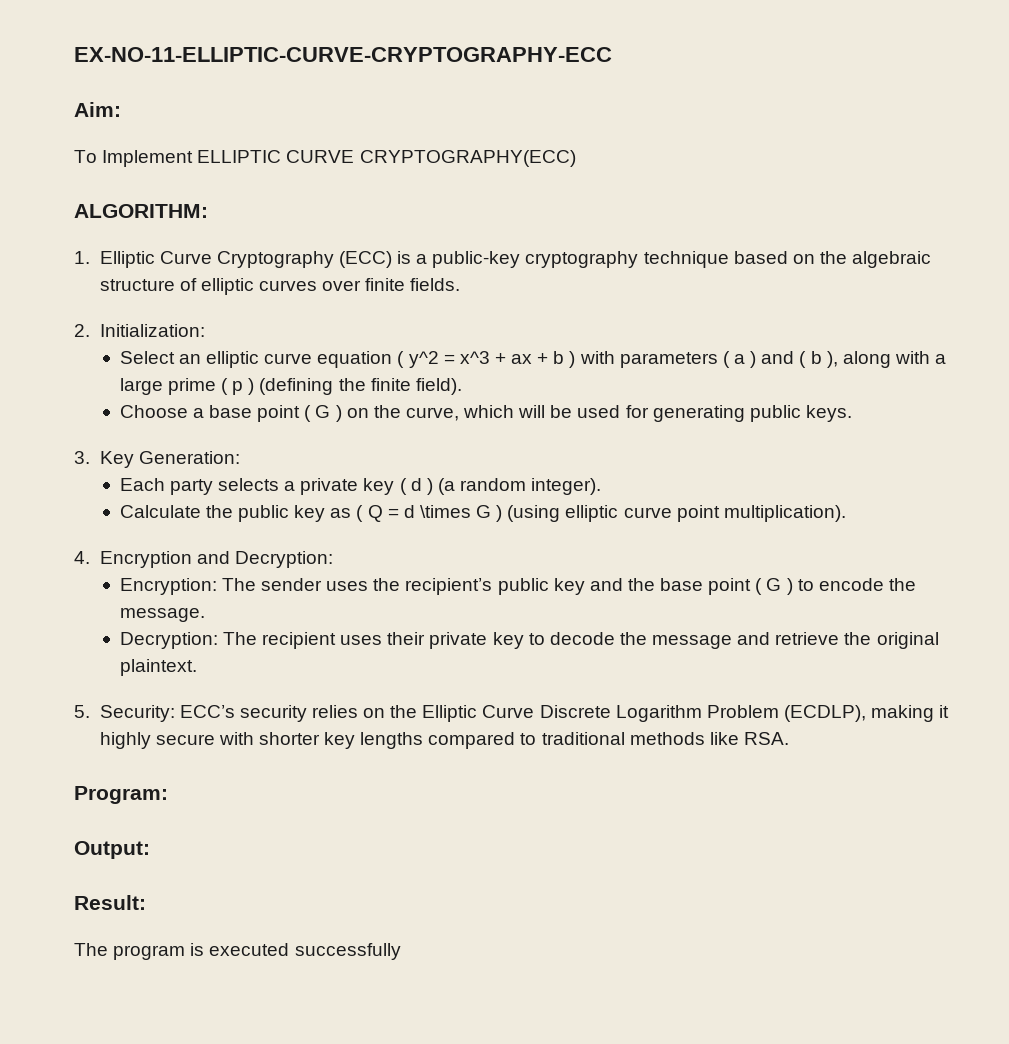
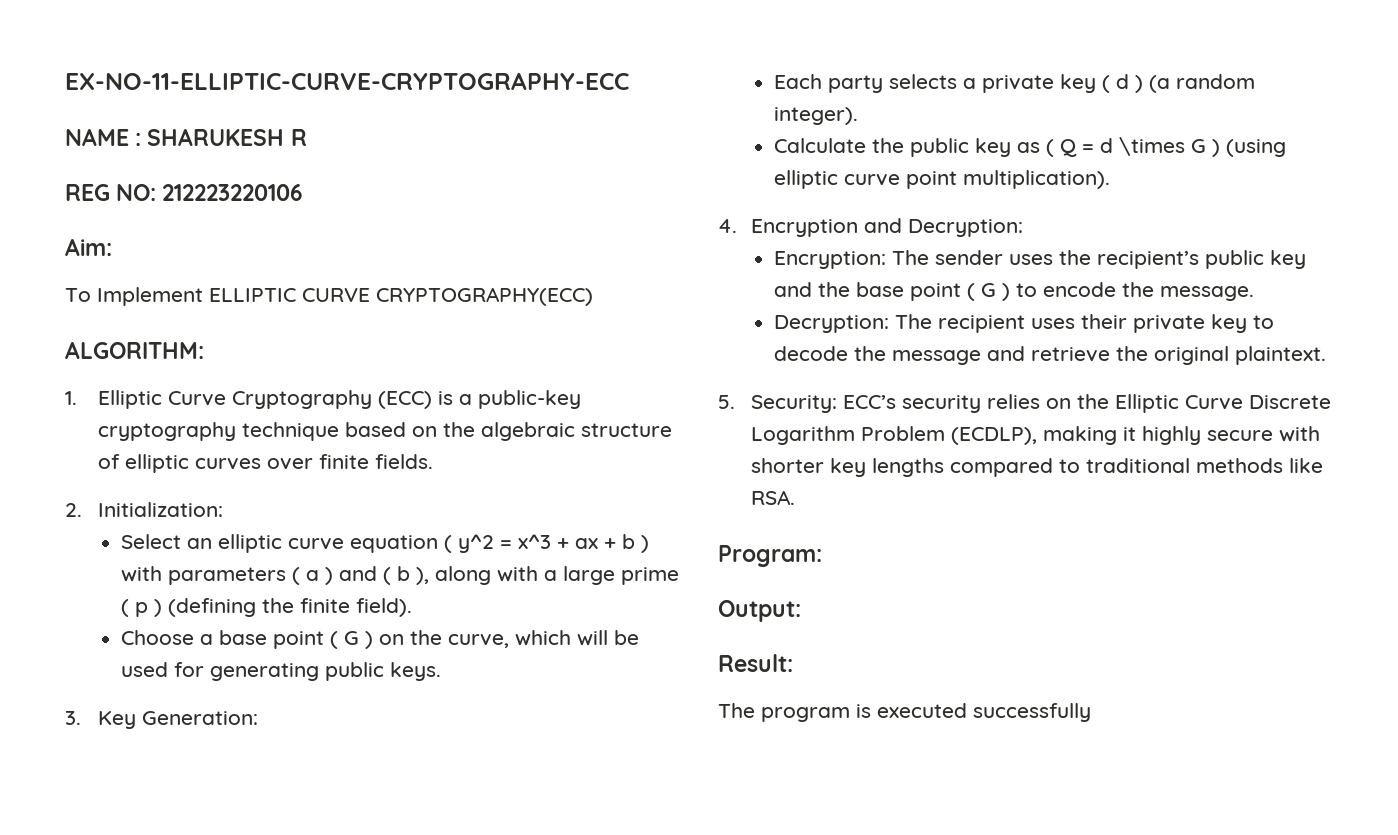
+ NAME : SHARUKESH R
+ REG NO: 212223220106

